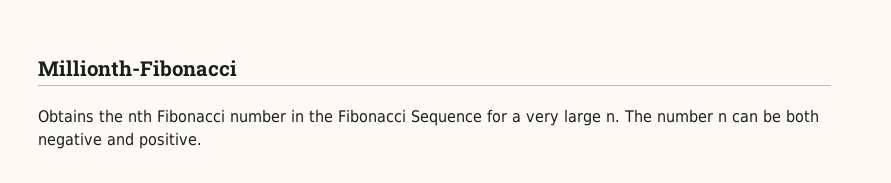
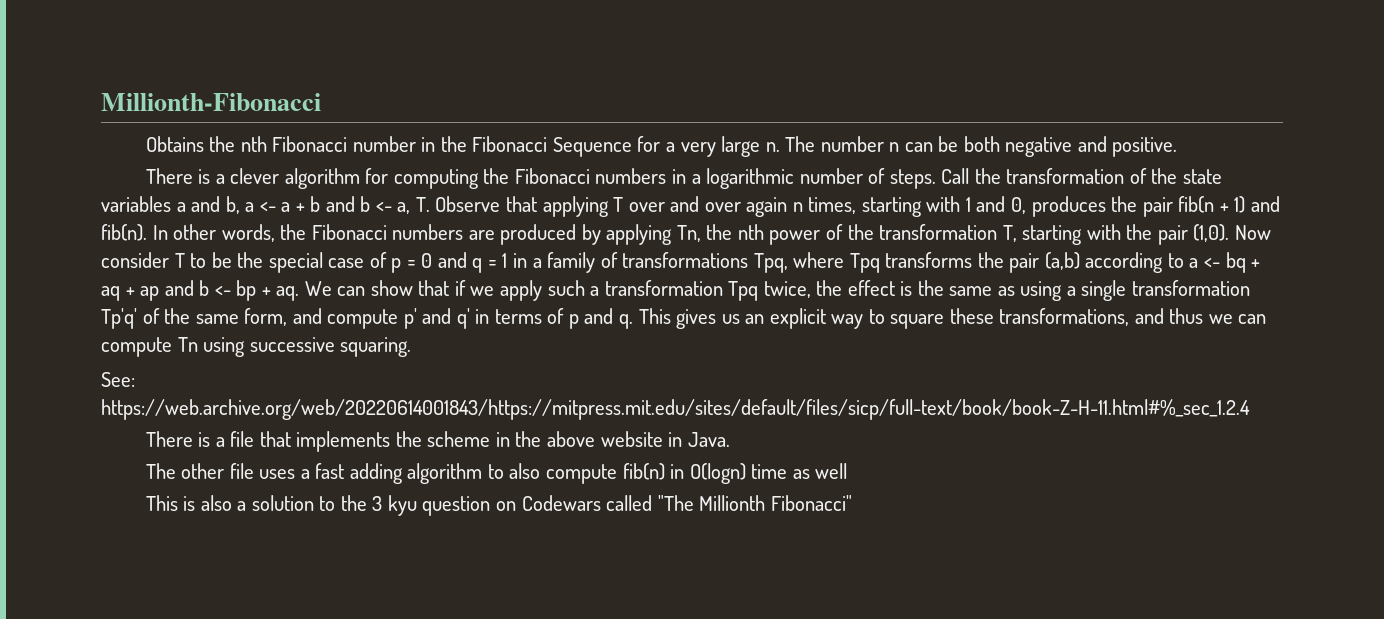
+ There is a clever algorithm for computing the Fibonacci numbers in a logarithmic number of steps. Call the transformation of the state variables a and b, a <- a + b and b <- a, T. Observe that applying T over and over again n times, starting with 1 and 0, produces the pair fib(n + 1) and fib(n). In other words, the Fibonacci numbers are produced by applying Tn, the nth power of the transformation T, starting with the pair (1,0). Now consider T to be the special case of p = 0 and q = 1 in a family of transformations Tpq, where Tpq transforms the pair (a,b) according to a <- bq + aq + ap and b <- bp + aq. We can show that if we apply such a transformation Tpq twice, the effect is the same as using a single transformation Tp'q' of the same form, and compute p' and q' in terms of p and q. This gives us an explicit way to square these transformations, and thus we can compute Tn using successive squaring.
+ See: https://web.archive.org/web/20220614001843/https://mitpress.mit.edu/sites/default/files/sicp/full-text/book/book-Z-H-11.html#%_sec_1.2.4
+ There is a file that implements the scheme in the above website in Java.
+ The other file uses a fast adding algorithm to also compute fib(n) in O(logn) time as well
+ This is also a solution to the 3 kyu question on Codewars called "The Millionth Fibonacci"

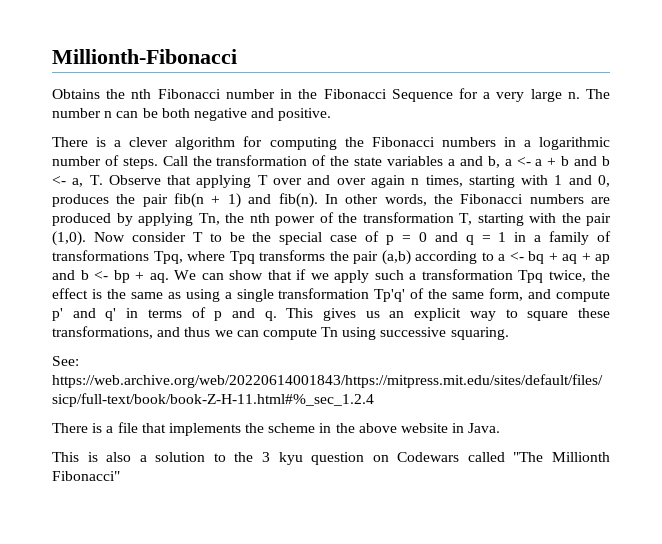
- The other file uses a fast adding algorithm to also compute fib(n) in O(logn) time as well

